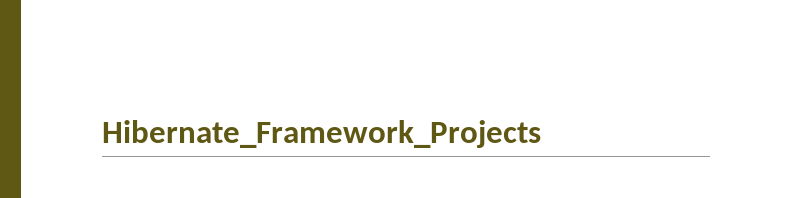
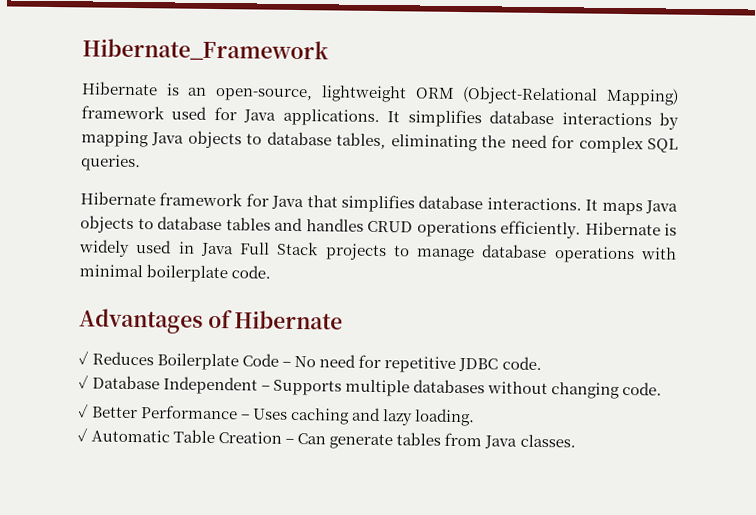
- Hibernate_Framework_Projects
+ Hibernate_Framework
+ Hibernate is an open-source, lightweight ORM (Object-Relational Mapping) framework used for Java applications. It simplifies database interactions by mapping Java objects to database tables, eliminating the need for complex SQL queries.
+ Hibernate framework for Java that simplifies database interactions. It maps Java objects to database tables and handles CRUD operations efficiently. Hibernate is widely used in Java Full Stack projects to manage database operations with minimal boilerplate code.
+ Advantages of Hibernate
+ ✓ Reduces Boilerplate Code – No need for repetitive JDBC code.
+ ✓ Database Independent – Supports multiple databases without changing code.
+ ✓ Better Performance – Uses caching and lazy loading.
+ ✓ Automatic Table Creation – Can generate tables from Java classes.

